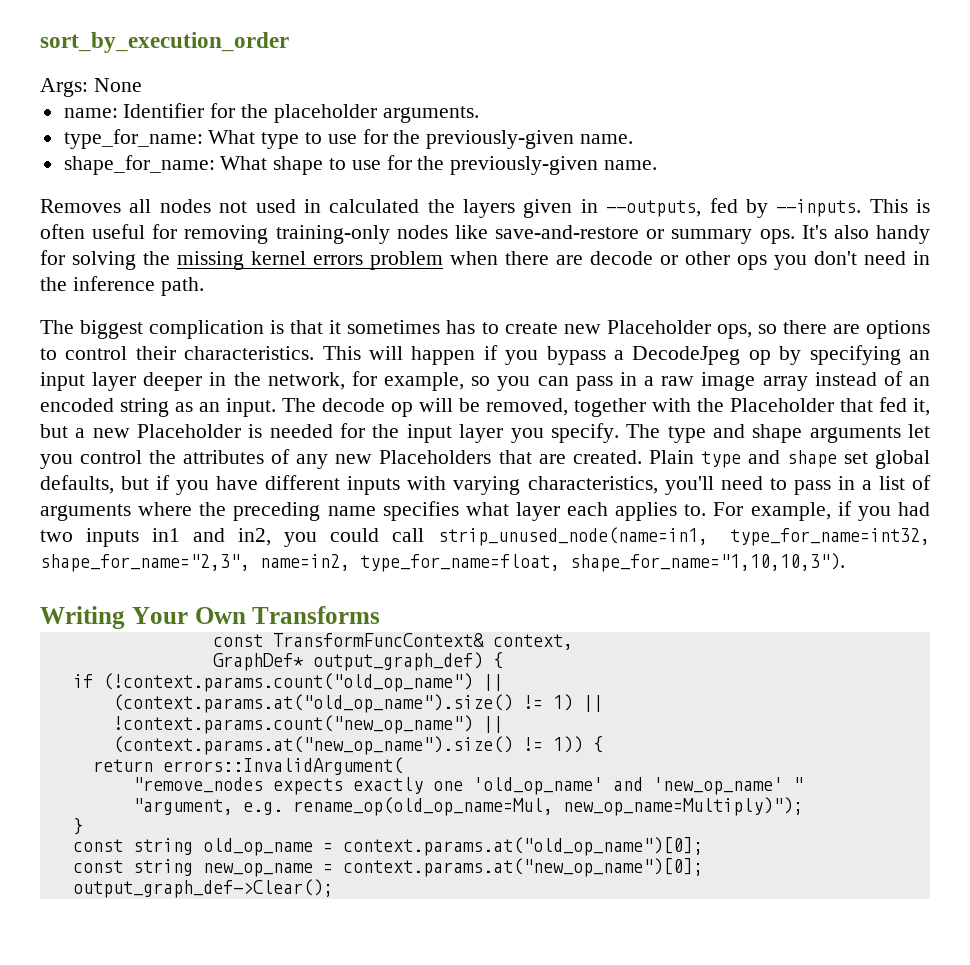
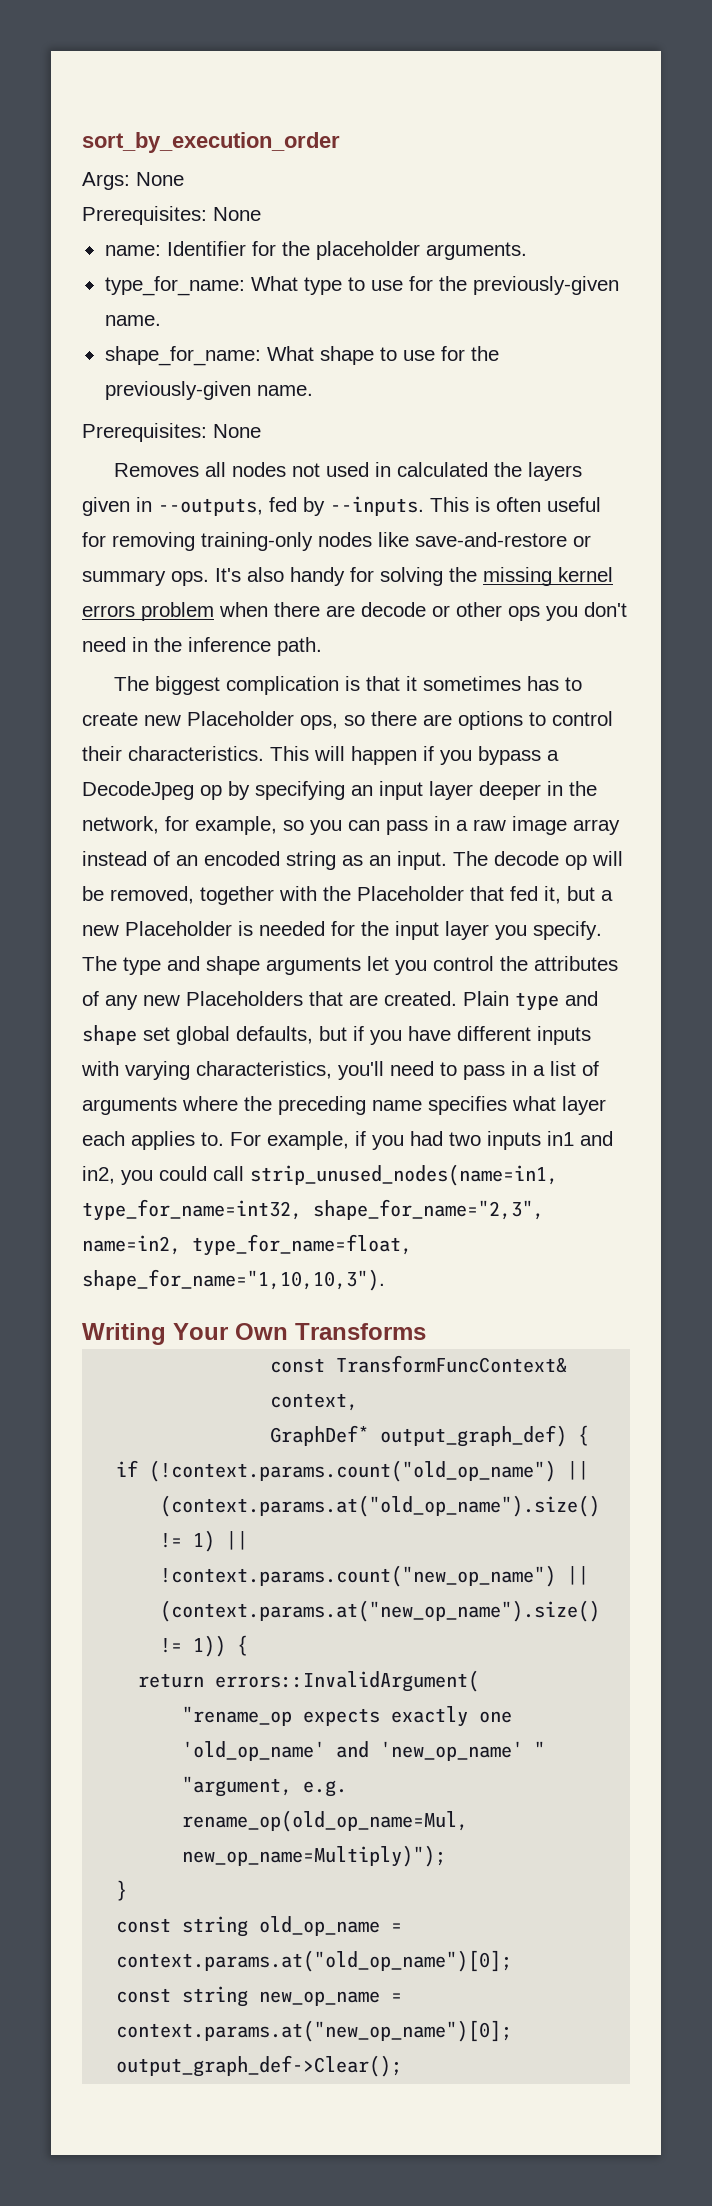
  Args: None
+ Prerequisites: None
  shape_for_name: What shape to use for the previously-given name.
+ Prerequisites: None
- For example, if you had two inputs in1 and in2, you could call strip_unused_node(name=in1, type_for_name=int32, shape_for_name="2,3", name=in2, type_for_name=float, shape_for_name="1,10,10,3").
+ For example, if you had two inputs in1 and in2, you could call strip_unused_nodes(name=in1, type_for_name=int32, shape_for_name="2,3", name=in2, type_for_name=float, shape_for_name="1,10,10,3").
- "remove_nodes expects exactly one 'old_op_name' and 'new_op_name' "
+ "rename_op expects exactly one 'old_op_name' and 'new_op_name' "

